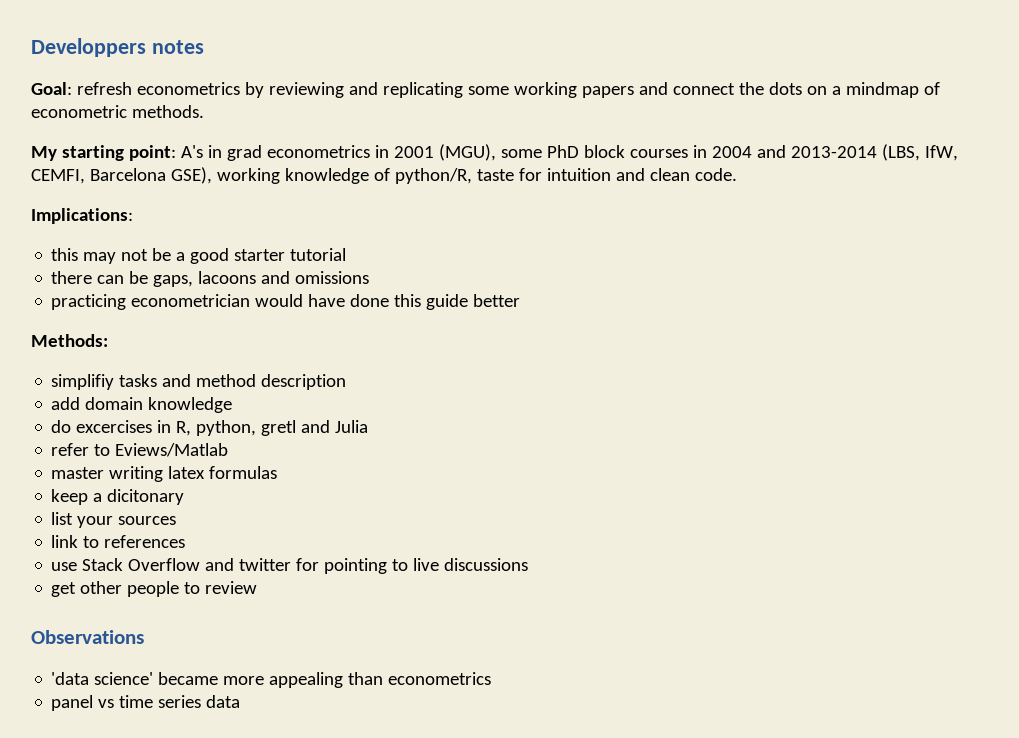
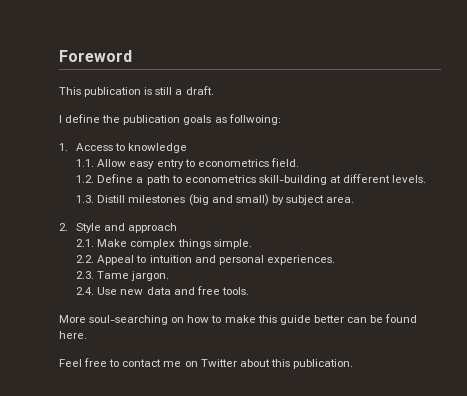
- Developpers notes
- Goal: refresh econometrics by reviewing and replicating some working papers and connect the dots on a mindmap of econometric methods.
- My starting point: A's in grad econometrics in 2001 (MGU), some PhD block courses in 2004 and 2013-2014 (LBS, IfW, CEMFI, Barcelona GSE), working knowledge of python/R, taste for intuition and clean code.
- Implications:
- this may not be a good starter tutorial
- there can be gaps, lacoons and omissions
- practicing econometrician would have done this guide better
- Methods:
- simplifiy tasks and method description
- add domain knowledge
- do excercises in R, python, gretl and Julia
- refer to Eviews/Matlab
- master writing latex formulas
- keep a dicitonary
- list your sources
- link to references
- use Stack Overflow and twitter for pointing to live discussions
- get other people to review
- Observations
- 'data science' became more appealing than econometrics
- panel vs time series data
+ Foreword
+ This publication is still a draft.
+ I define the publication goals as follwoing:
+ 1. Access to knowledge
+ 1.1. Allow easy entry to econometrics field.
+ 1.2. Define a path to econometrics skill-building at different levels.
+ 1.3. Distill milestones (big and small) by subject area.
+ 2. Style and approach
+ 2.1. Make complex things simple.
+ 2.2. Appeal to intuition and personal experiences.
+ 2.3. Tame jargon.
+ 2.4. Use new data and free tools.
+ More soul-searching on how to make this guide better can be found here.
+ Feel free to contact me on Twitter about this publication.

